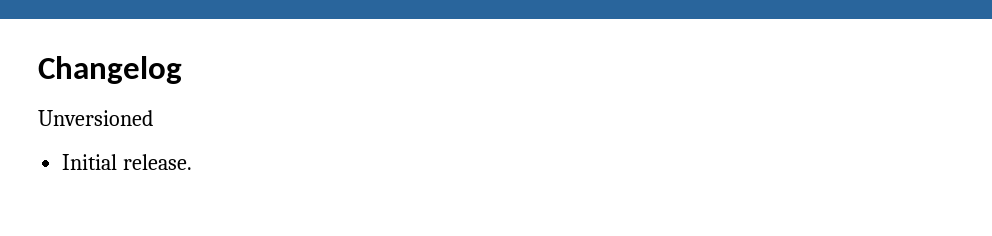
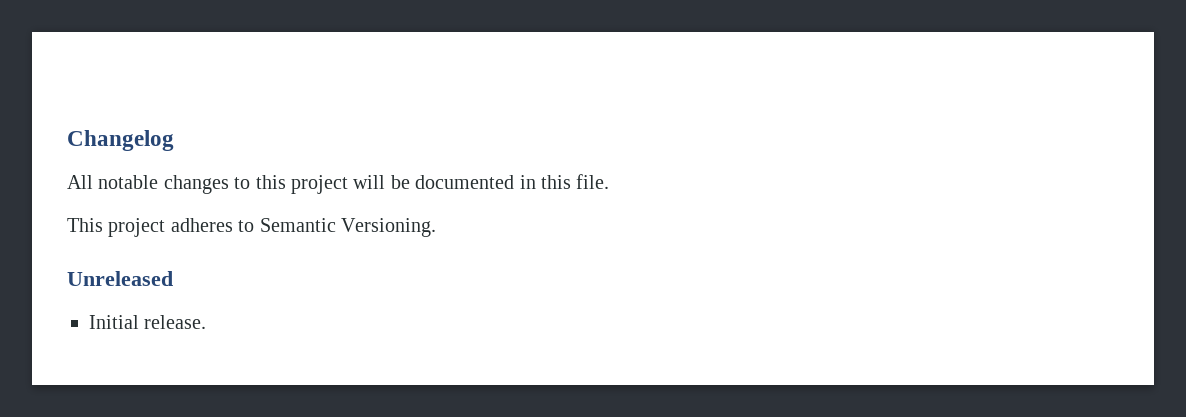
- Unversioned
+ All notable changes to this project will be documented in this file.
+ This project adheres to Semantic Versioning.
+ Unreleased

